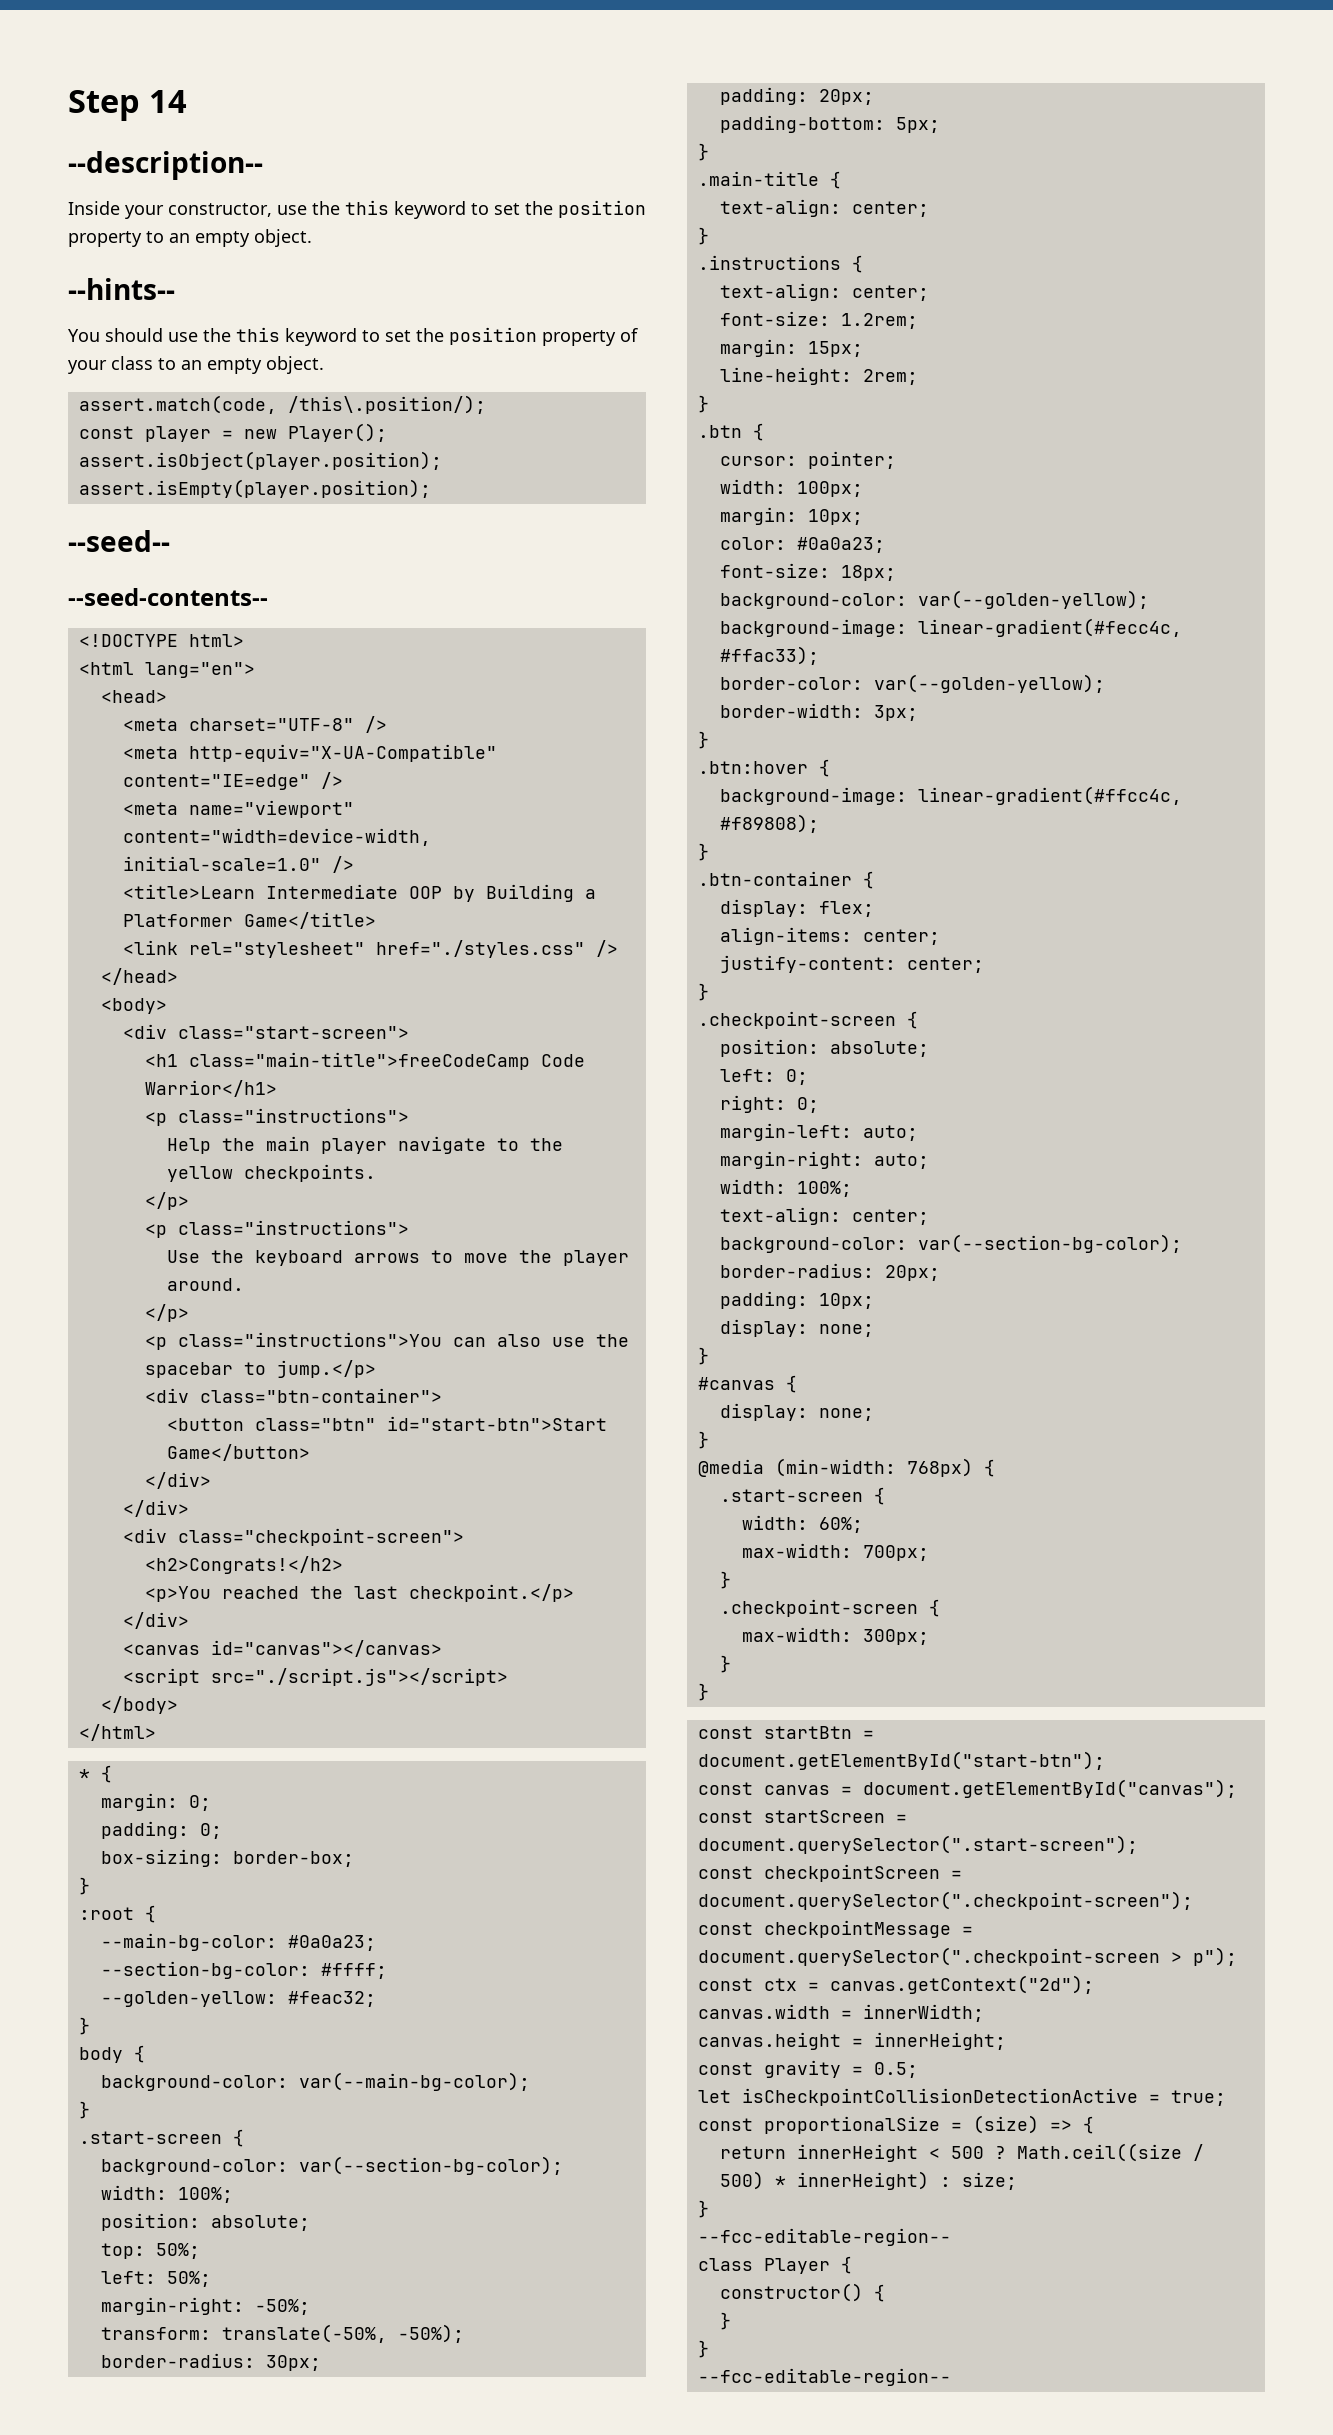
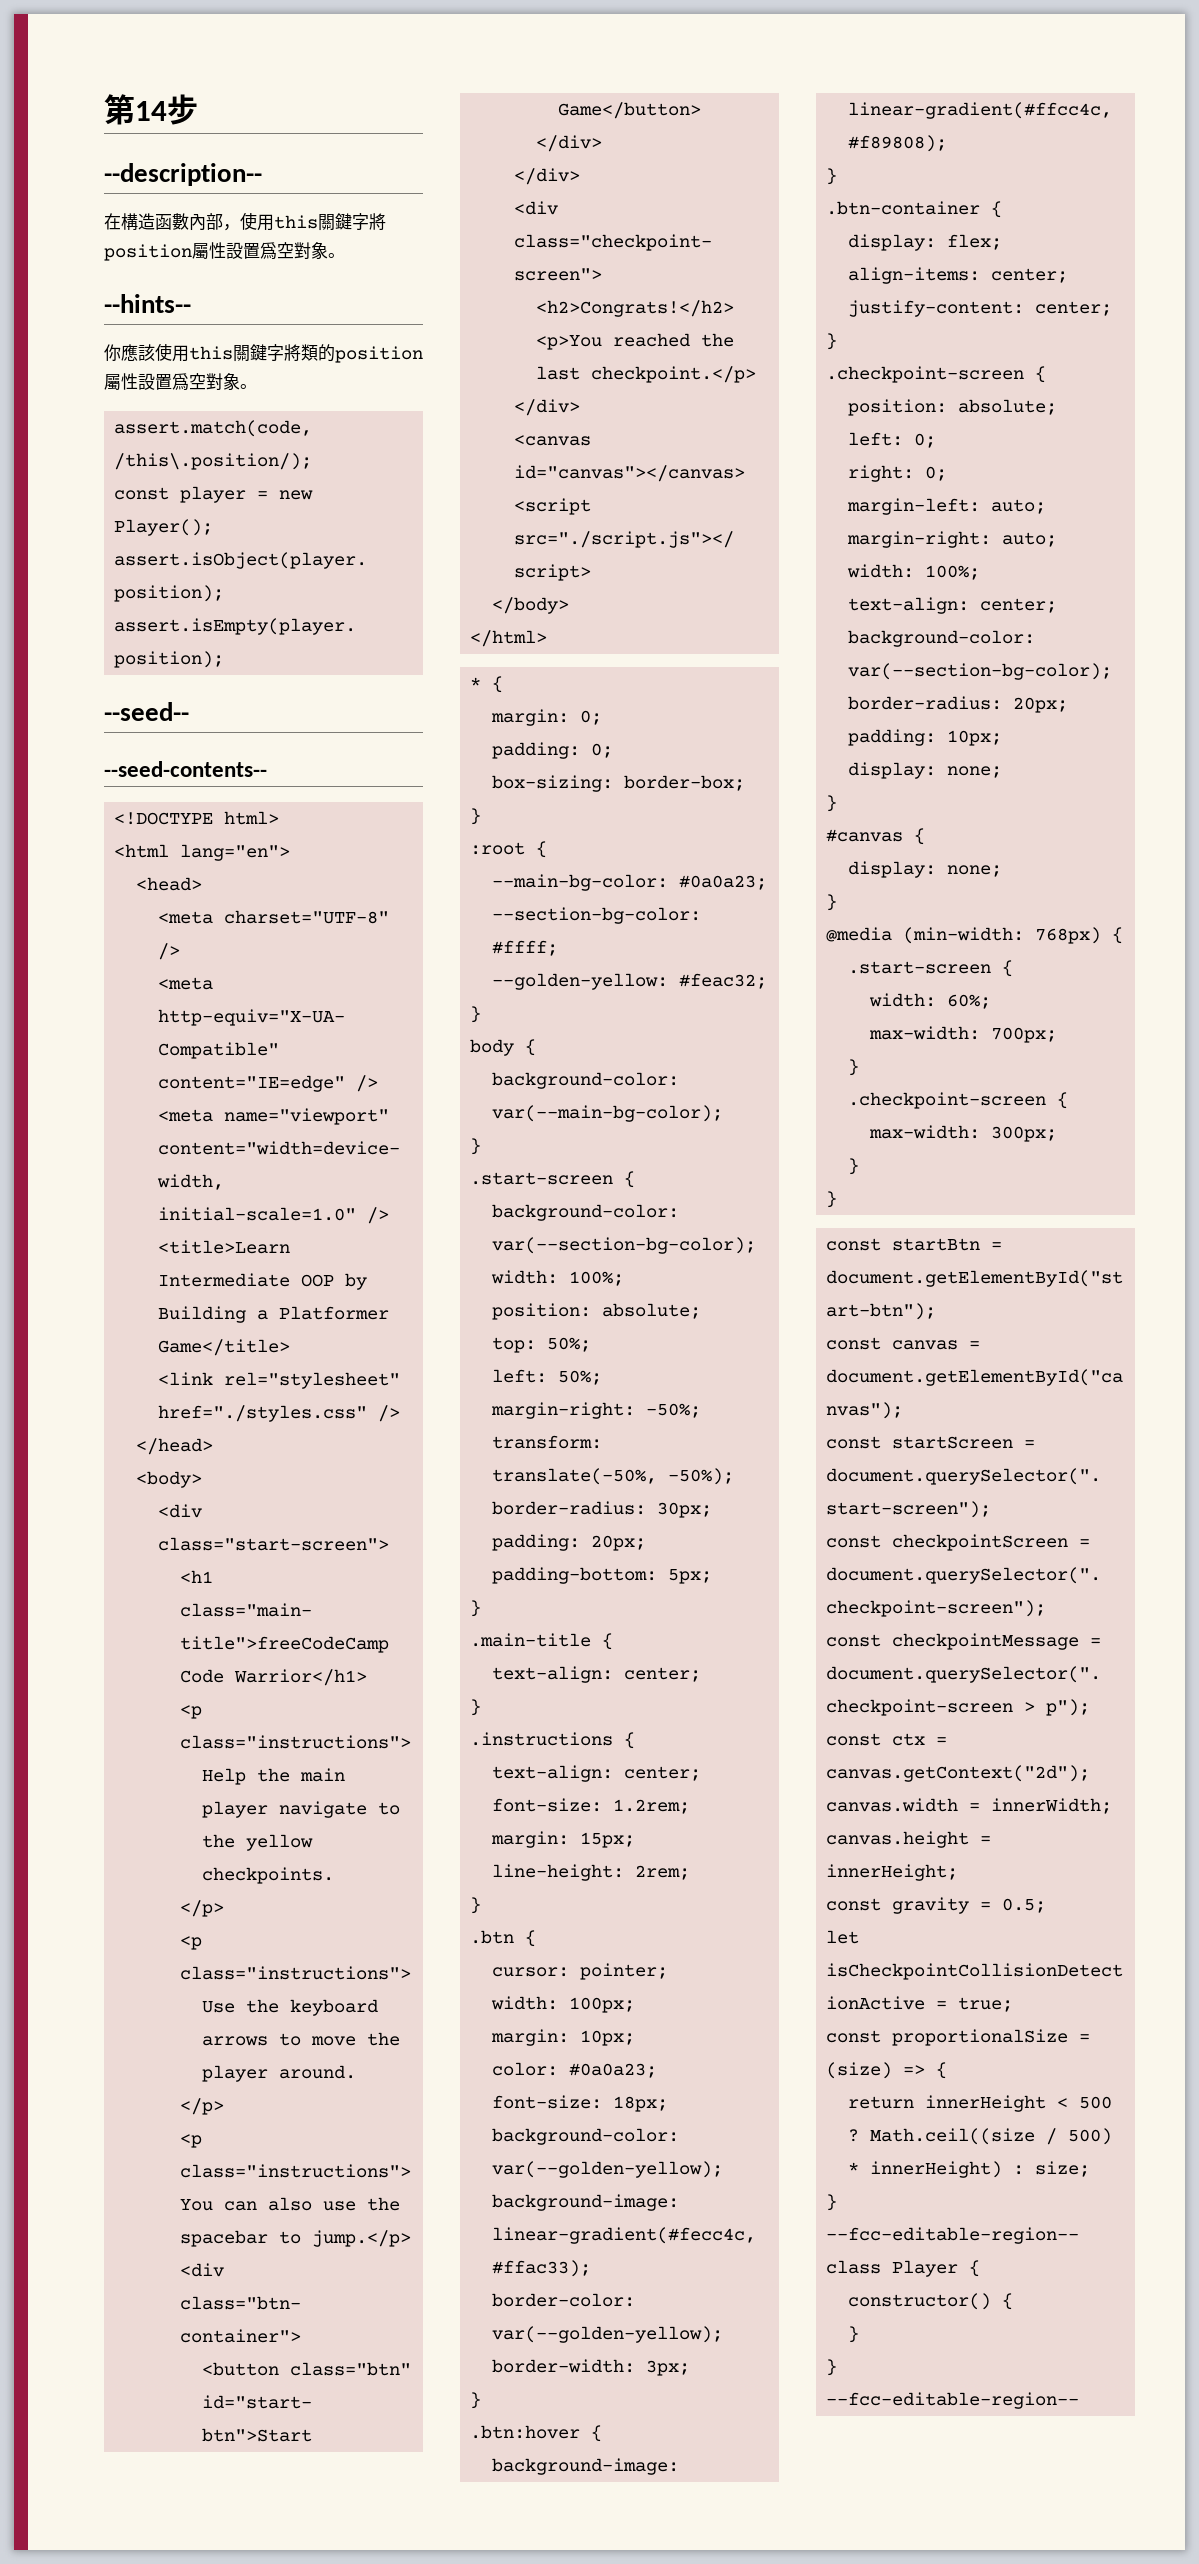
- Step 14
+ 第14步
- Inside your constructor, use the this keyword to set the position property to an empty object.
+ 在構造函數內部，使用this關鍵字將position屬性設置爲空對象。
  --hints--
- You should use the this keyword to set the position property of your class to an empty object.
+ 你應該使用this關鍵字將類的position屬性設置爲空對象。

